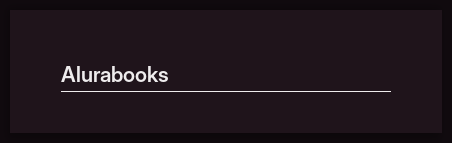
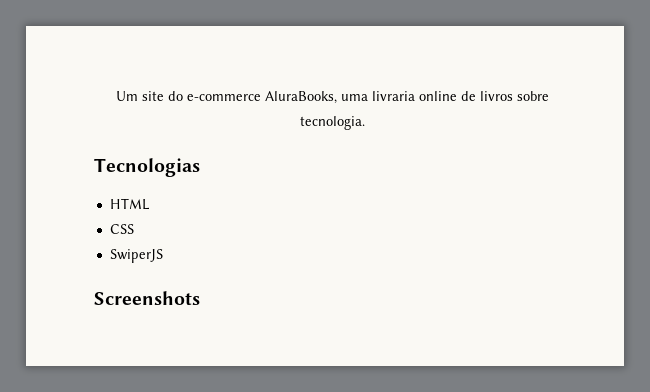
- Alurabooks
+ Um site do e-commerce AluraBooks, uma livraria online de livros sobre tecnologia.
+ Tecnologias
+ HTML
+ CSS
+ SwiperJS
+ Screenshots

